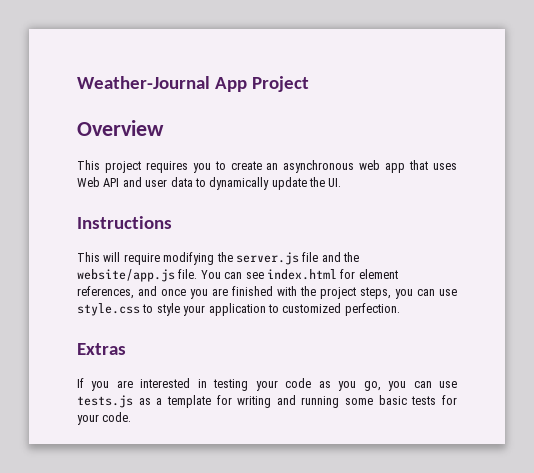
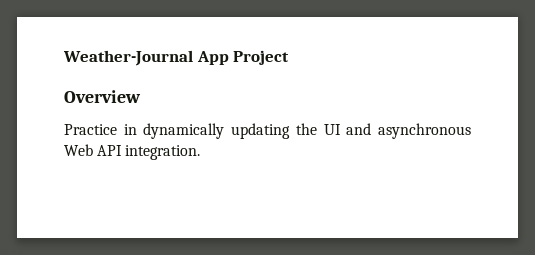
- This project requires you to create an asynchronous web app that uses Web API and user data to dynamically update the UI.
- Instructions
- This will require modifying the server.js file and the website/app.js file. You can see index.html for element references, and once you are finished with the project steps, you can use style.css to style your application to customized perfection.
- Extras
- If you are interested in testing your code as you go, you can use tests.js as a template for writing and running some basic tests for your code.
+ Practice in dynamically updating the UI and asynchronous Web API integration.

